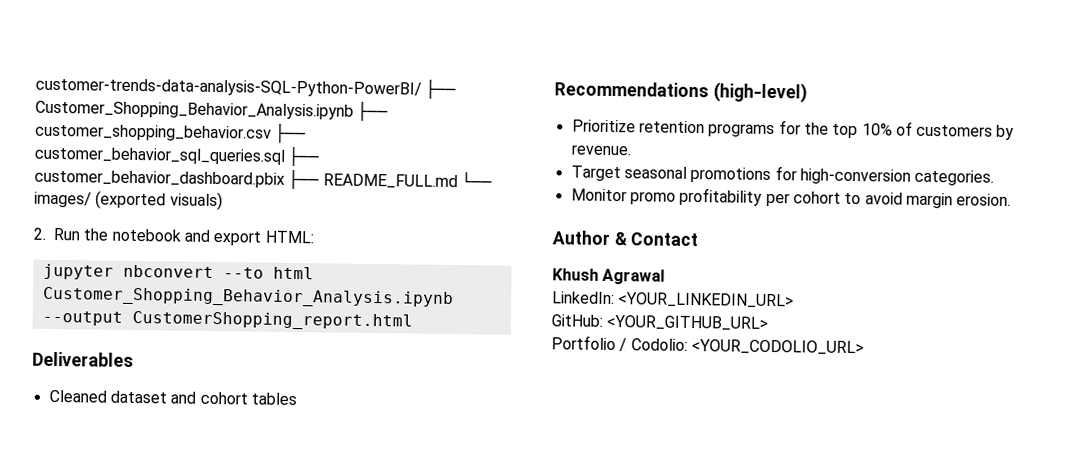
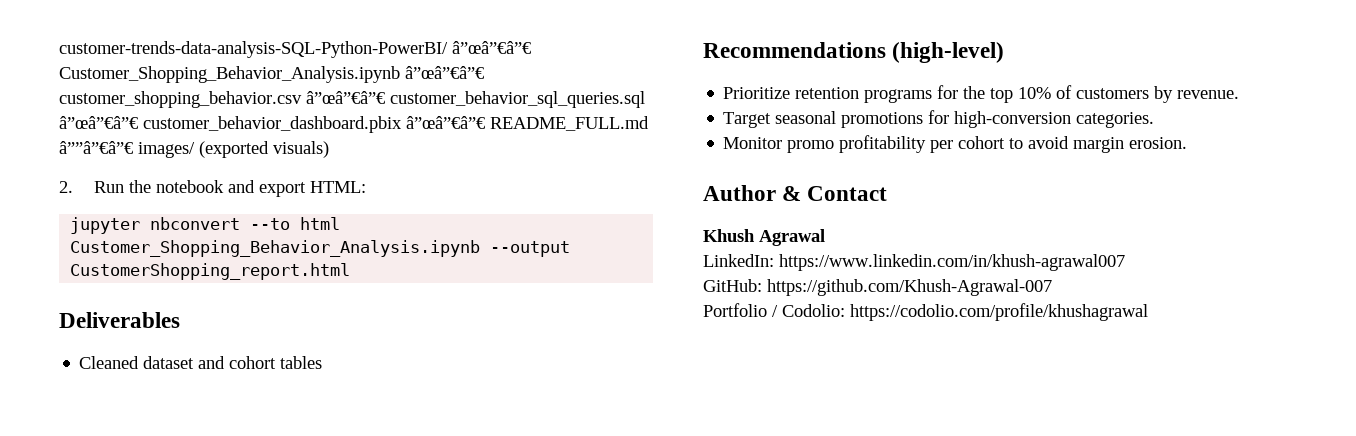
- customer-trends-data-analysis-SQL-Python-PowerBI/ ├── Customer_Shopping_Behavior_Analysis.ipynb ├── customer_shopping_behavior.csv ├── customer_behavior_sql_queries.sql ├── customer_behavior_dashboard.pbix ├── README_FULL.md └── images/ (exported visuals)
+ customer-trends-data-analysis-SQL-Python-PowerBI/ â”œâ”€â”€ Customer_Shopping_Behavior_Analysis.ipynb â”œâ”€â”€ customer_shopping_behavior.csv â”œâ”€â”€ customer_behavior_sql_queries.sql â”œâ”€â”€ customer_behavior_dashboard.pbix â”œâ”€â”€ README_FULL.md â””â”€â”€ images/ (exported visuals)
- LinkedIn: <YOUR_LINKEDIN_URL>
+ LinkedIn: https://www.linkedin.com/in/khush-agrawal007
- GitHub: <YOUR_GITHUB_URL>
+ GitHub: https://github.com/Khush-Agrawal-007
- Portfolio / Codolio: <YOUR_CODOLIO_URL>
+ Portfolio / Codolio: https://codolio.com/profile/khushagrawal

